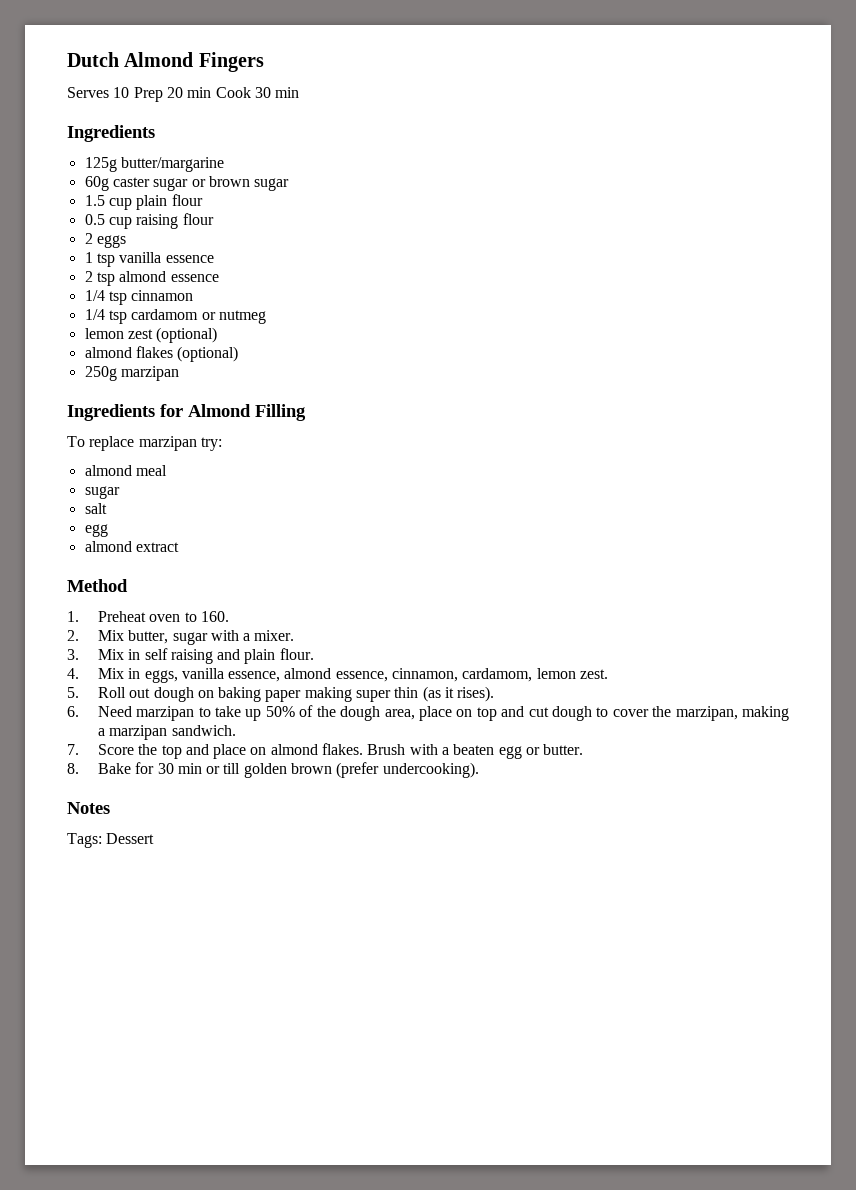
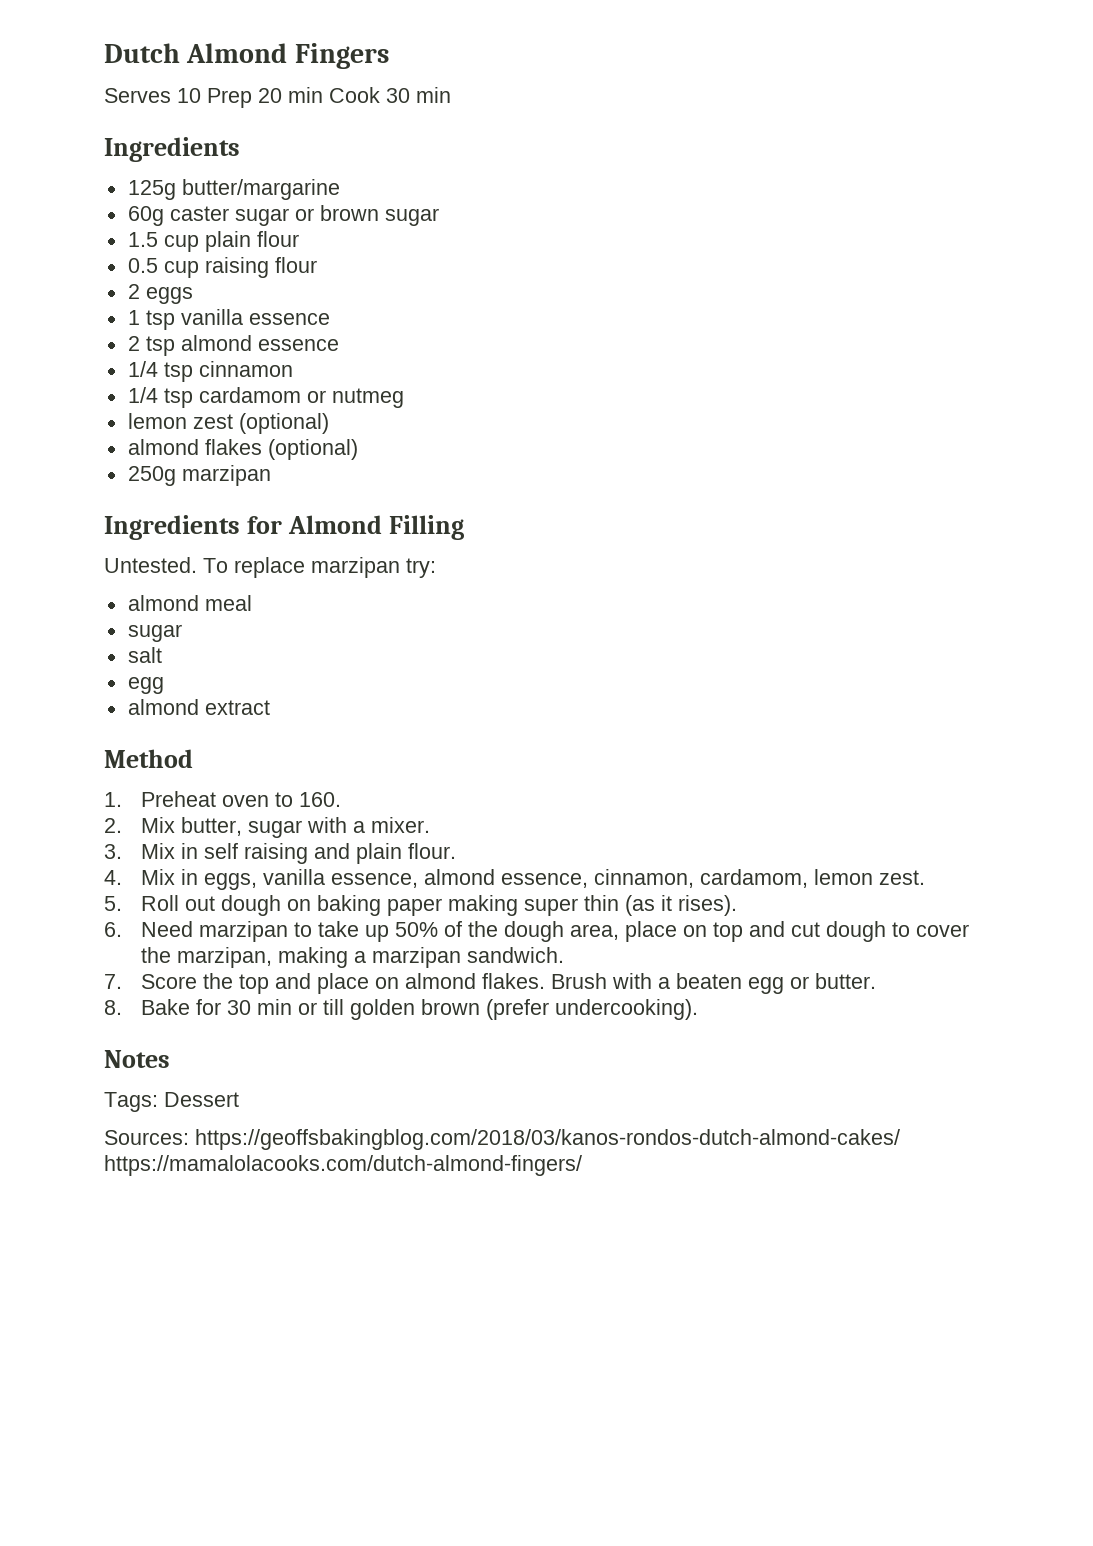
+ Untested.
+ Sources: https://geoffsbakingblog.com/2018/03/kanos-rondos-dutch-almond-cakes/ https://mamalolacooks.com/dutch-almond-fingers/

